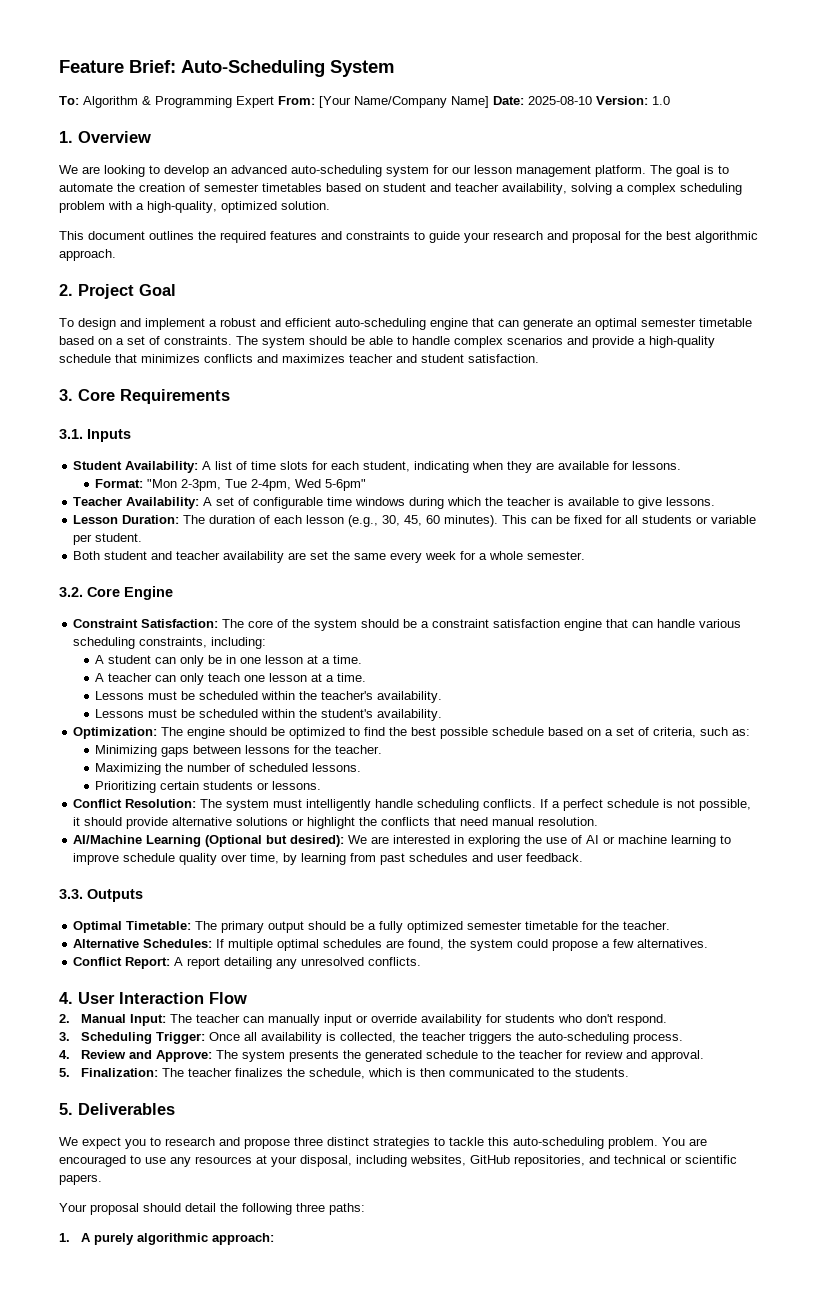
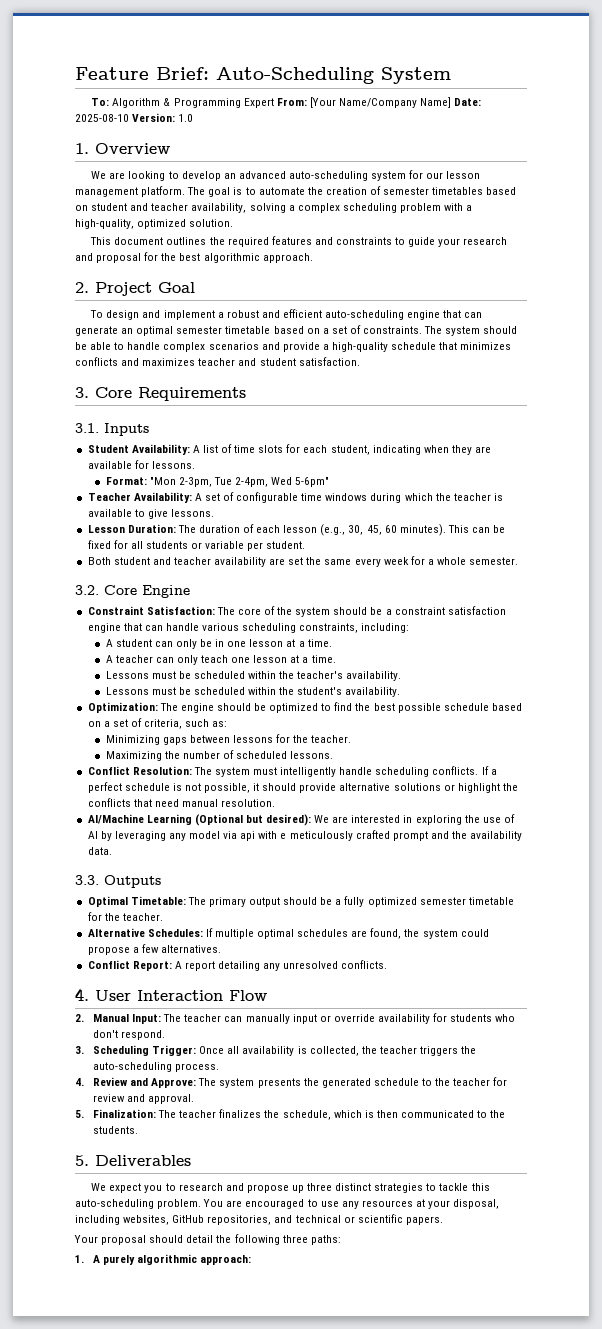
- Prioritizing certain students or lessons.
- AI/Machine Learning (Optional but desired): We are interested in exploring the use of AI or machine learning to improve schedule quality over time, by learning from past schedules and user feedback.
+ AI/Machine Learning (Optional but desired): We are interested in exploring the use of AI by leveraging any model via api with e meticulously crafted prompt and the availability data.
- We expect you to research and propose three distinct strategies to tackle this auto-scheduling problem.
+ We expect you to research and propose up three distinct strategies to tackle this auto-scheduling problem.

